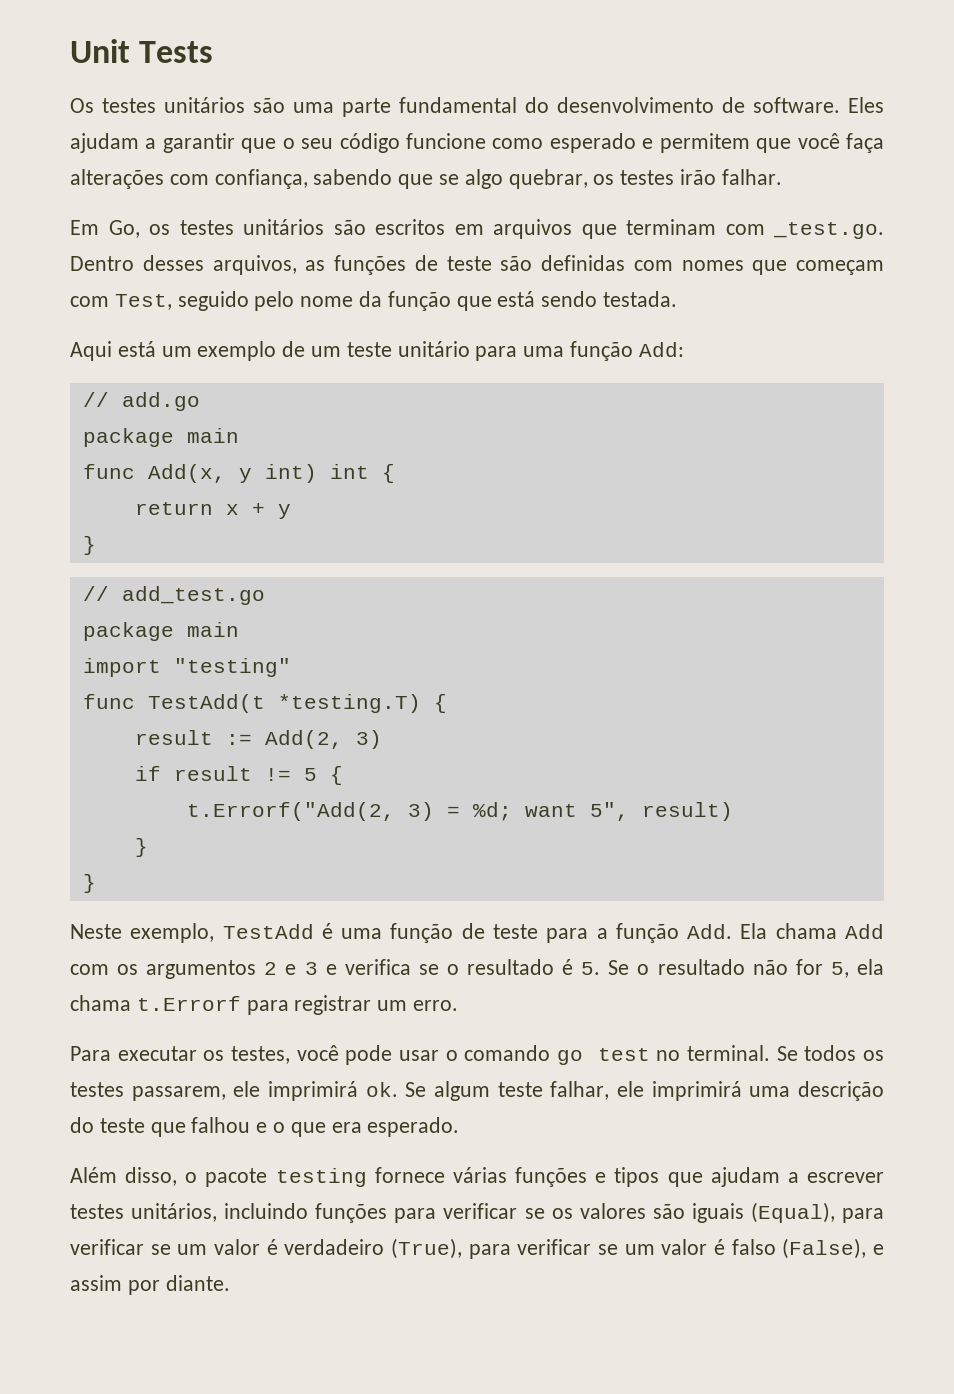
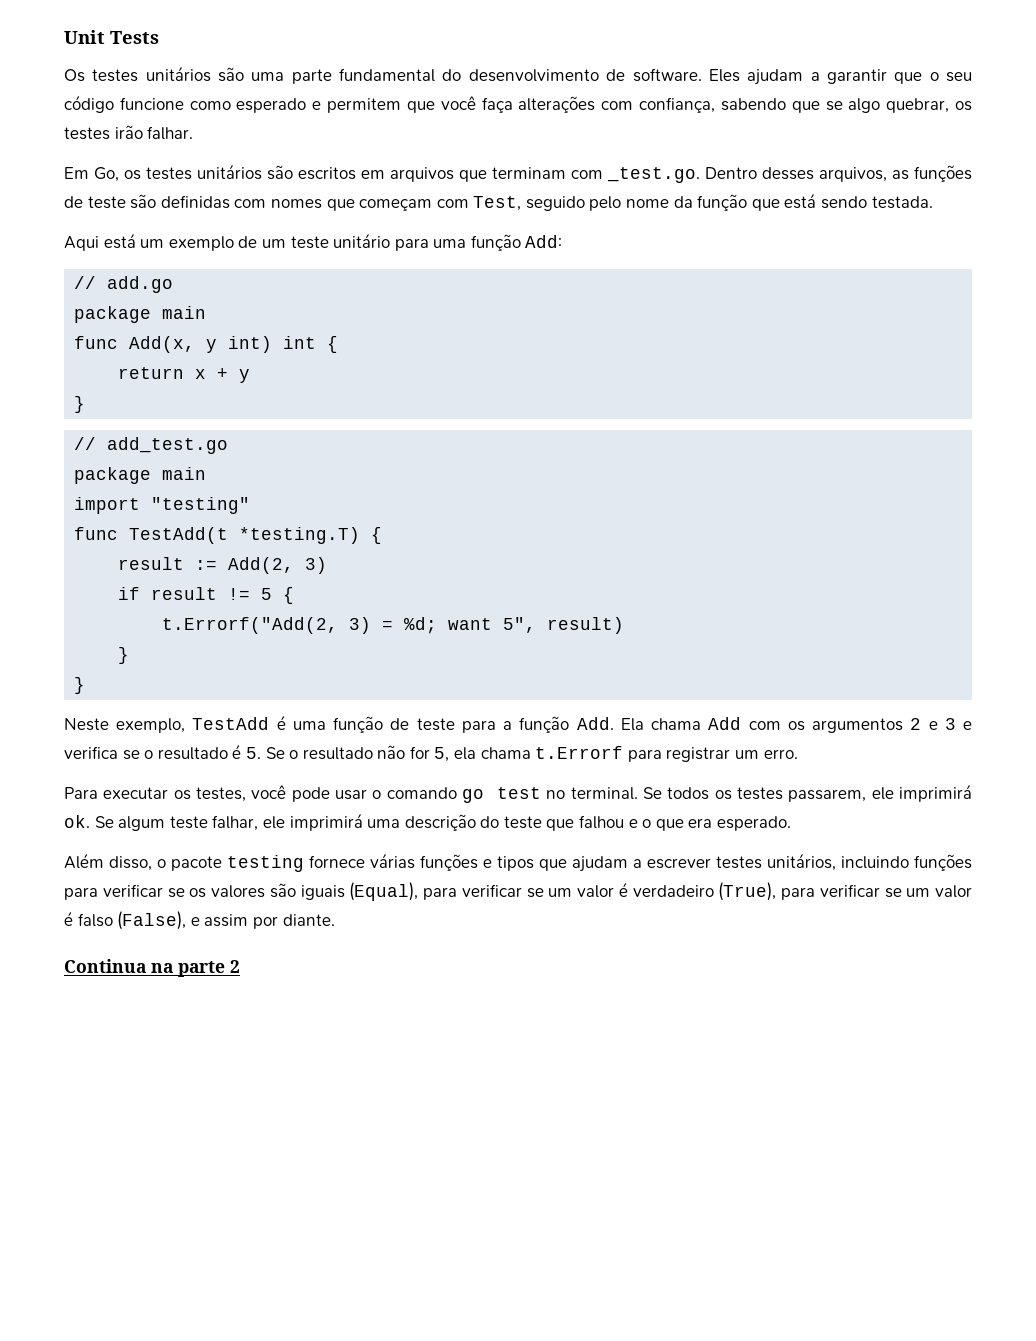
+ Continua na parte 2

